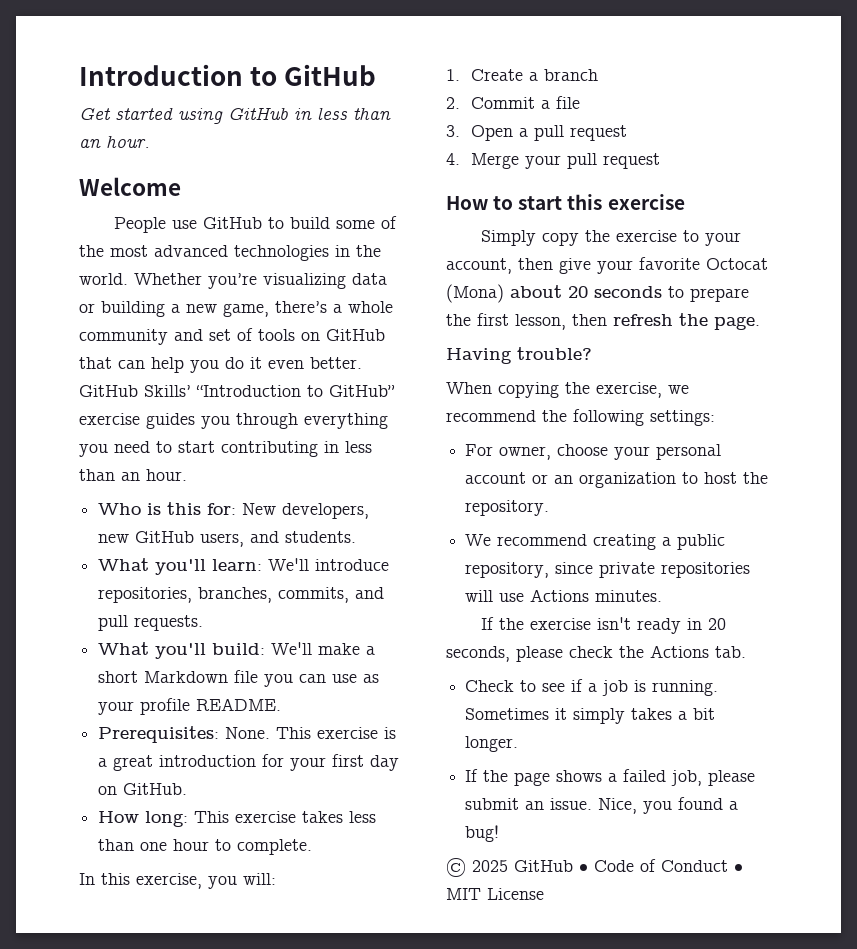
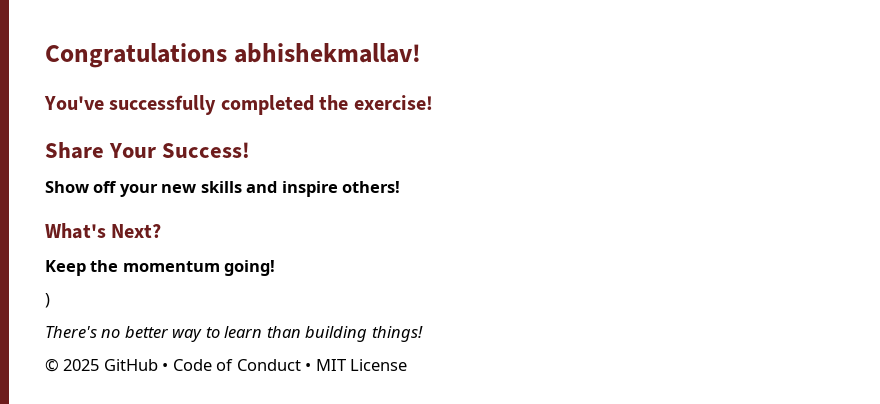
- Introduction to GitHub
- Get started using GitHub in less than an hour.
- Welcome
- People use GitHub to build some of the most advanced technologies in the world. Whether you’re visualizing data or building a new game, there’s a whole community and set of tools on GitHub that can help you do it even better. GitHub Skills’ “Introduction to GitHub” exercise guides you through everything you need to start contributing in less than an hour.
- Who is this for: New developers, new GitHub users, and students.
- What you'll learn: We'll introduce repositories, branches, commits, and pull requests.
- What you'll build: We'll make a short Markdown file you can use as your profile README.
- Prerequisites: None. This exercise is a great introduction for your first day on GitHub.
- How long: This exercise takes less than one hour to complete.
- In this exercise, you will:
- 1. Create a branch
- 2. Commit a file
- 3. Open a pull request
- 4. Merge your pull request
- How to start this exercise
- Simply copy the exercise to your account, then give your favorite Octocat (Mona) about 20 seconds to prepare the first lesson, then refresh the page.
- Having trouble?
- When copying the exercise, we recommend the following settings:
- For owner, choose your personal account or an organization to host the repository.
- We recommend creating a public repository, since private repositories will use Actions minutes.
- If the exercise isn't ready in 20 seconds, please check the Actions tab.
- Check to see if a job is running. Sometimes it simply takes a bit longer.
- If the page shows a failed job, please submit an issue. Nice, you found a bug!
+ Congratulations abhishekmallav!
+ You've successfully completed the exercise!
+ Share Your Success!
+ Show off your new skills and inspire others!
+ What's Next?
+ Keep the momentum going!
+ )
+ There's no better way to learn than building things!

